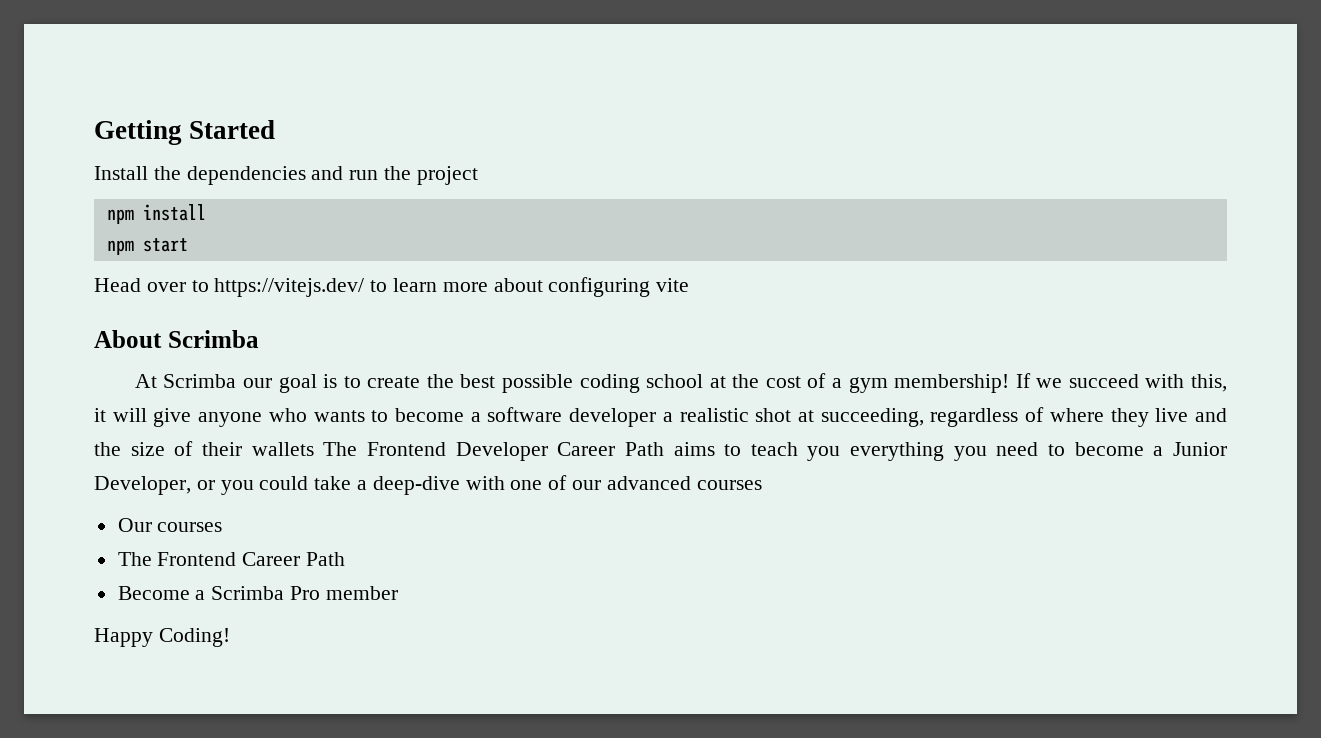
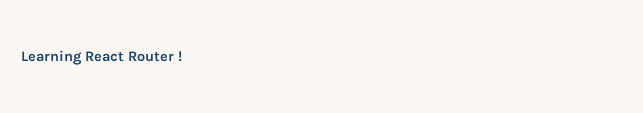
- Getting Started
- Install the dependencies and run the project
- npm install
- npm start
- Head over to https://vitejs.dev/ to learn more about configuring vite
- About Scrimba
- At Scrimba our goal is to create the best possible coding school at the cost of a gym membership! If we succeed with this, it will give anyone who wants to become a software developer a realistic shot at succeeding, regardless of where they live and the size of their wallets The Frontend Developer Career Path aims to teach you everything you need to become a Junior Developer, or you could take a deep-dive with one of our advanced courses
- Our courses
- The Frontend Career Path
- Become a Scrimba Pro member
- Happy Coding!
+ Learning React Router !

